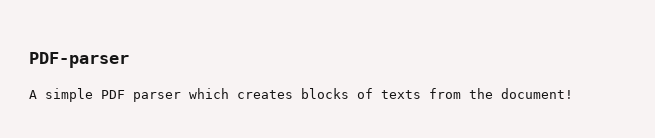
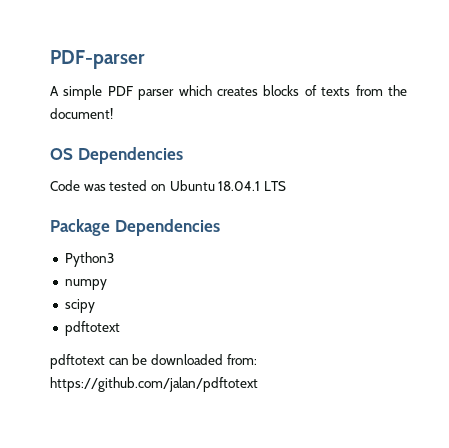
+ OS Dependencies
+ Code was tested on Ubuntu 18.04.1 LTS
+ Package Dependencies
+ Python3
+ numpy
+ scipy
+ pdftotext
+ pdftotext can be downloaded from: https://github.com/jalan/pdftotext

